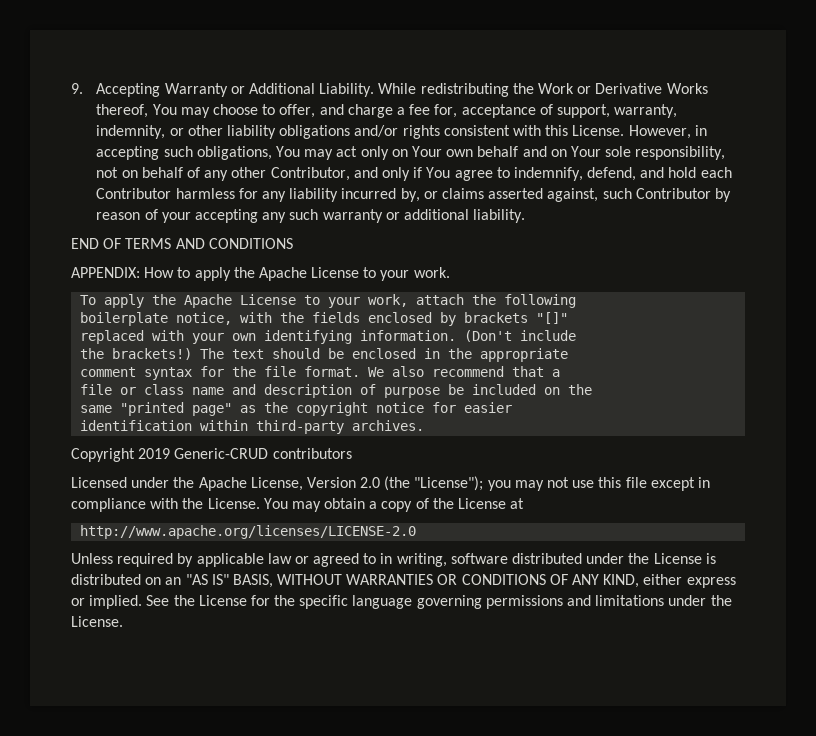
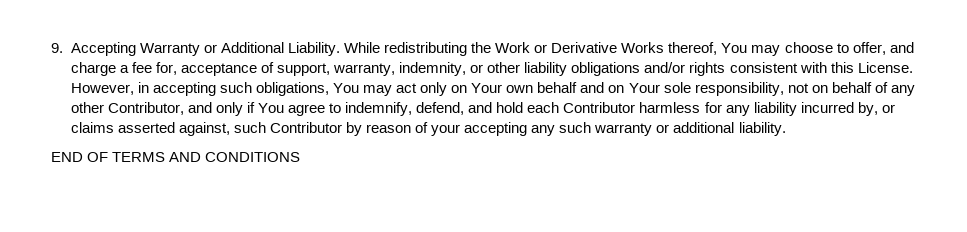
- APPENDIX: How to apply the Apache License to your work.
- To apply the Apache License to your work, attach the following
- boilerplate notice, with the fields enclosed by brackets "[]"
- replaced with your own identifying information. (Don't include
- the brackets!) The text should be enclosed in the appropriate
- comment syntax for the file format. We also recommend that a
- file or class name and description of purpose be included on the
- same "printed page" as the copyright notice for easier
- identification within third-party archives.
- Copyright 2019 Generic-CRUD contributors
- Licensed under the Apache License, Version 2.0 (the "License"); you may not use this file except in compliance with the License. You may obtain a copy of the License at
- http://www.apache.org/licenses/LICENSE-2.0
- Unless required by applicable law or agreed to in writing, software distributed under the License is distributed on an "AS IS" BASIS, WITHOUT WARRANTIES OR CONDITIONS OF ANY KIND, either express or implied. See the License for the specific language governing permissions and limitations under the License.

